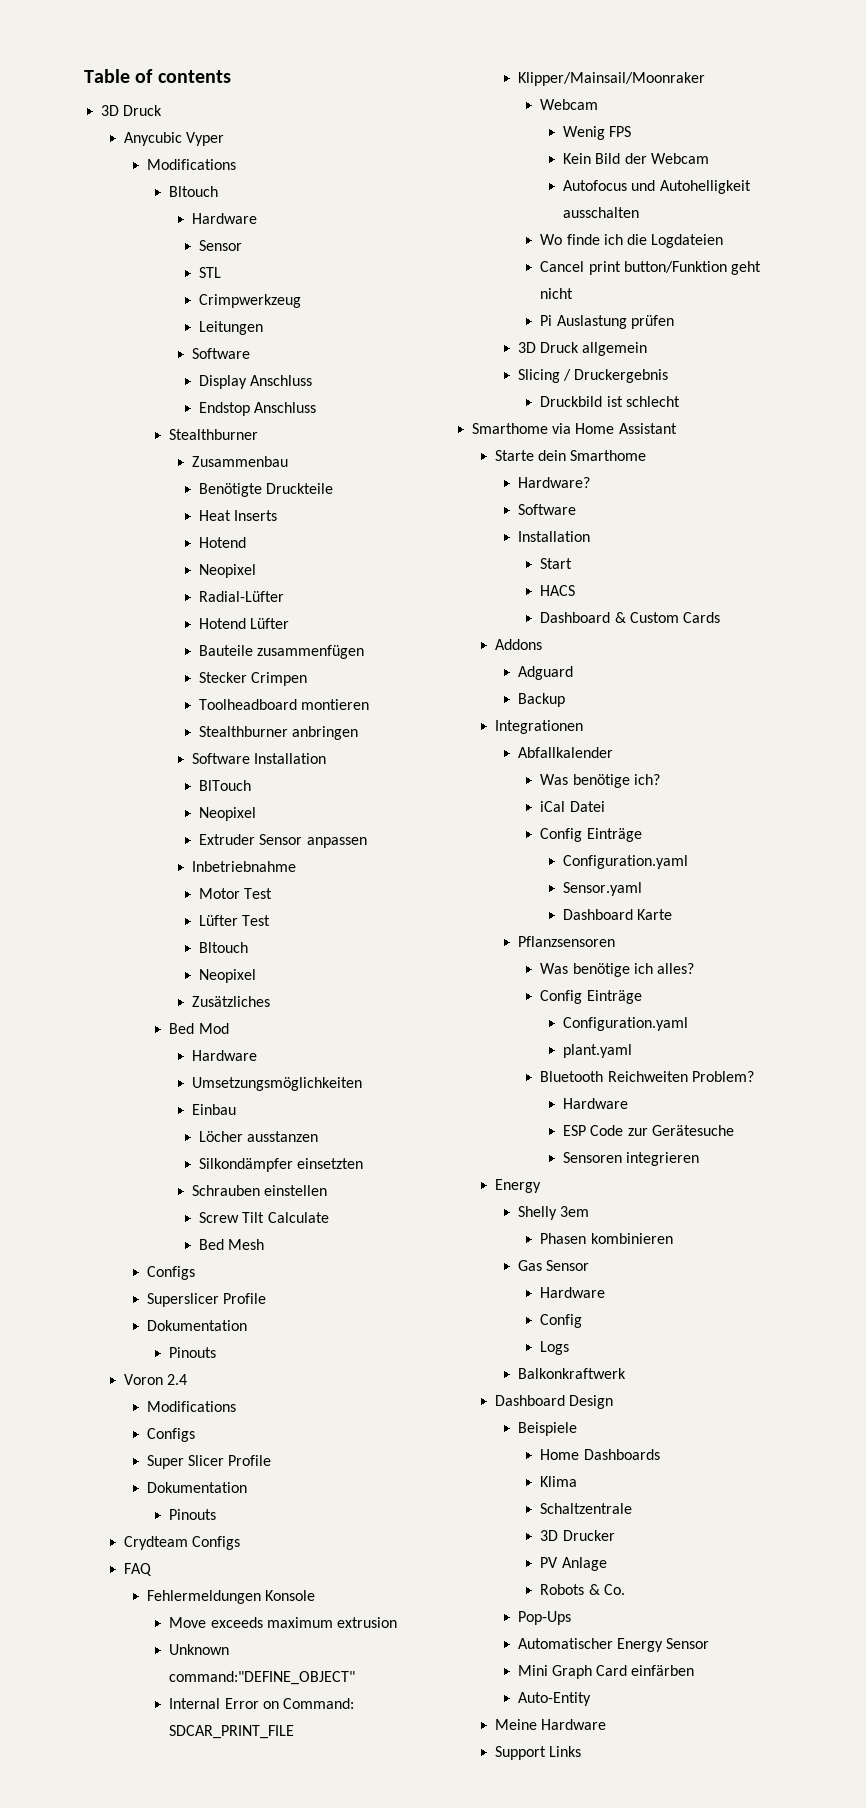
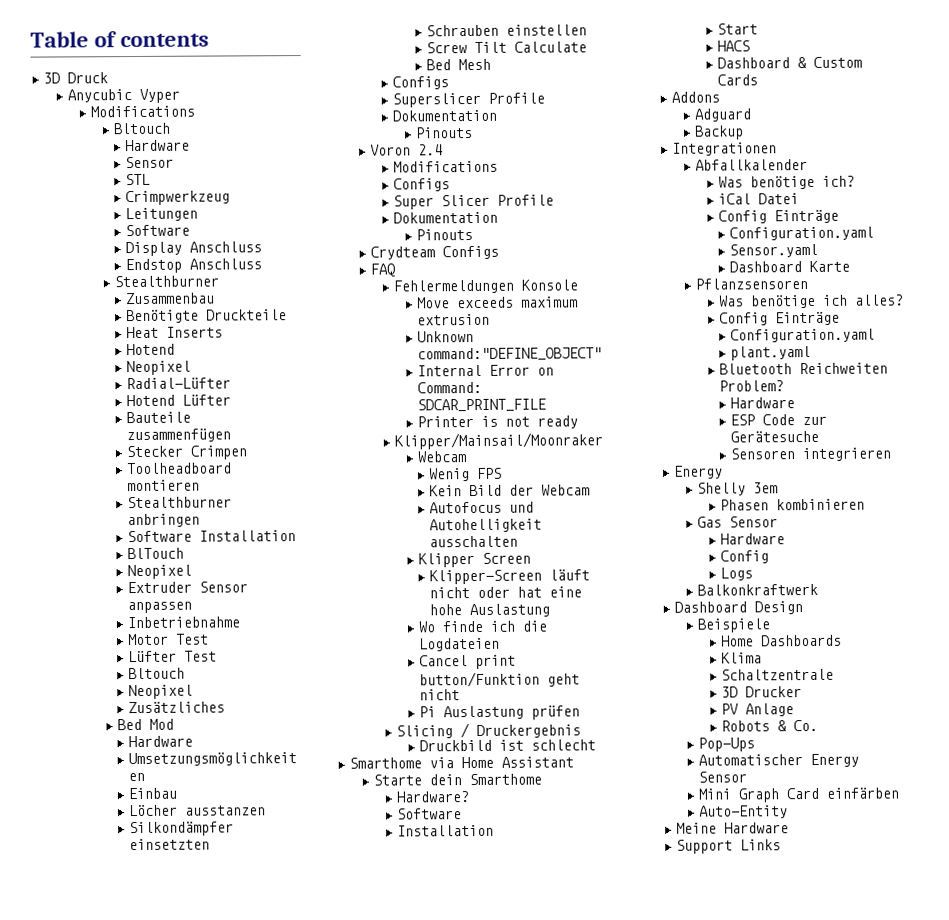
+ Printer is not ready
+ Klipper Screen
+ Klipper-Screen läuft nicht oder hat eine hohe Auslastung
- 3D Druck allgemein

